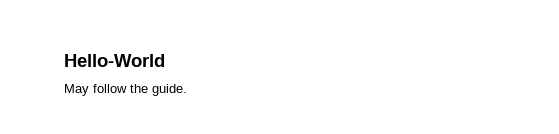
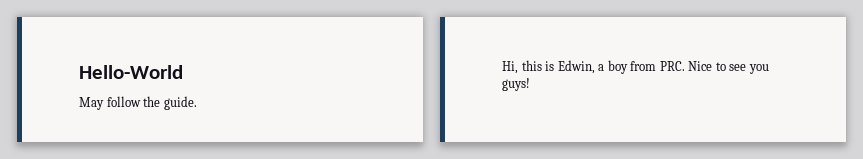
+ Hi, this is Edwin, a boy from PRC. Nice to see you guys!

